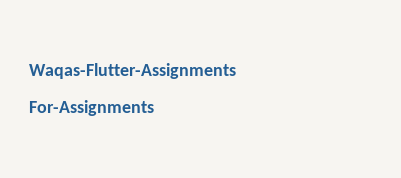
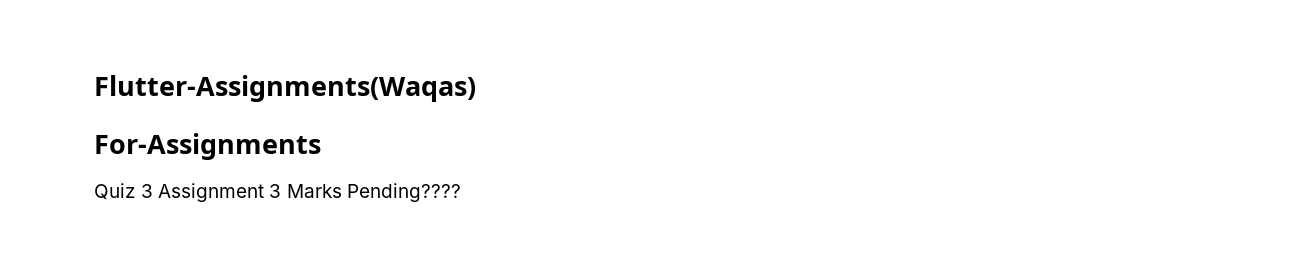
- Waqas-Flutter-Assignments
+ Flutter-Assignments(Waqas)
+ Quiz 3 Assignment 3 Marks Pending????

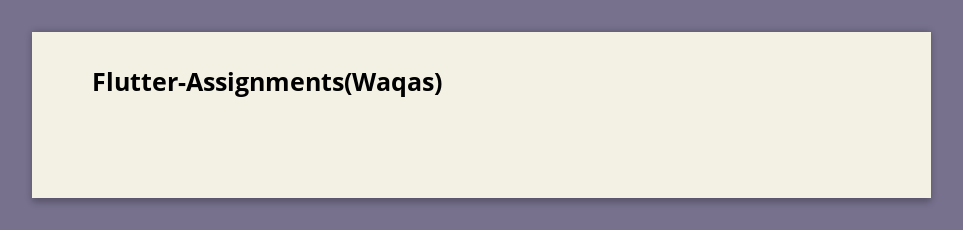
- For-Assignments
- Quiz 3 Assignment 3 Marks Pending????

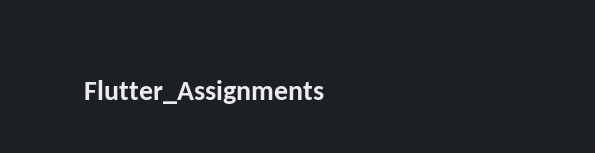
- Flutter-Assignments(Waqas)
+ Flutter_Assignments

